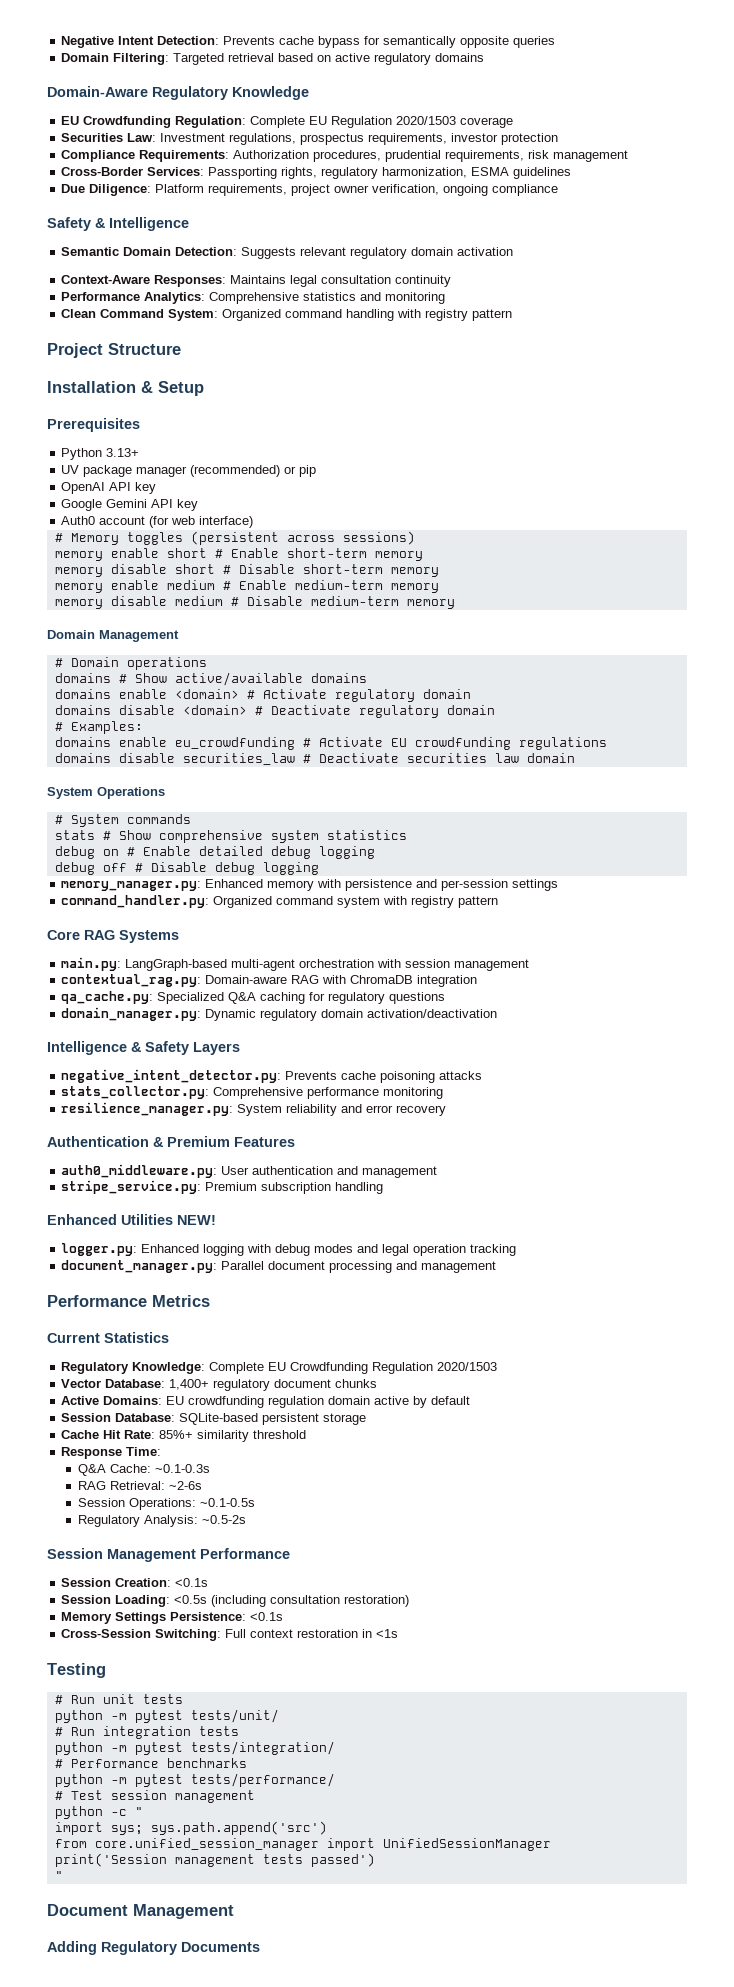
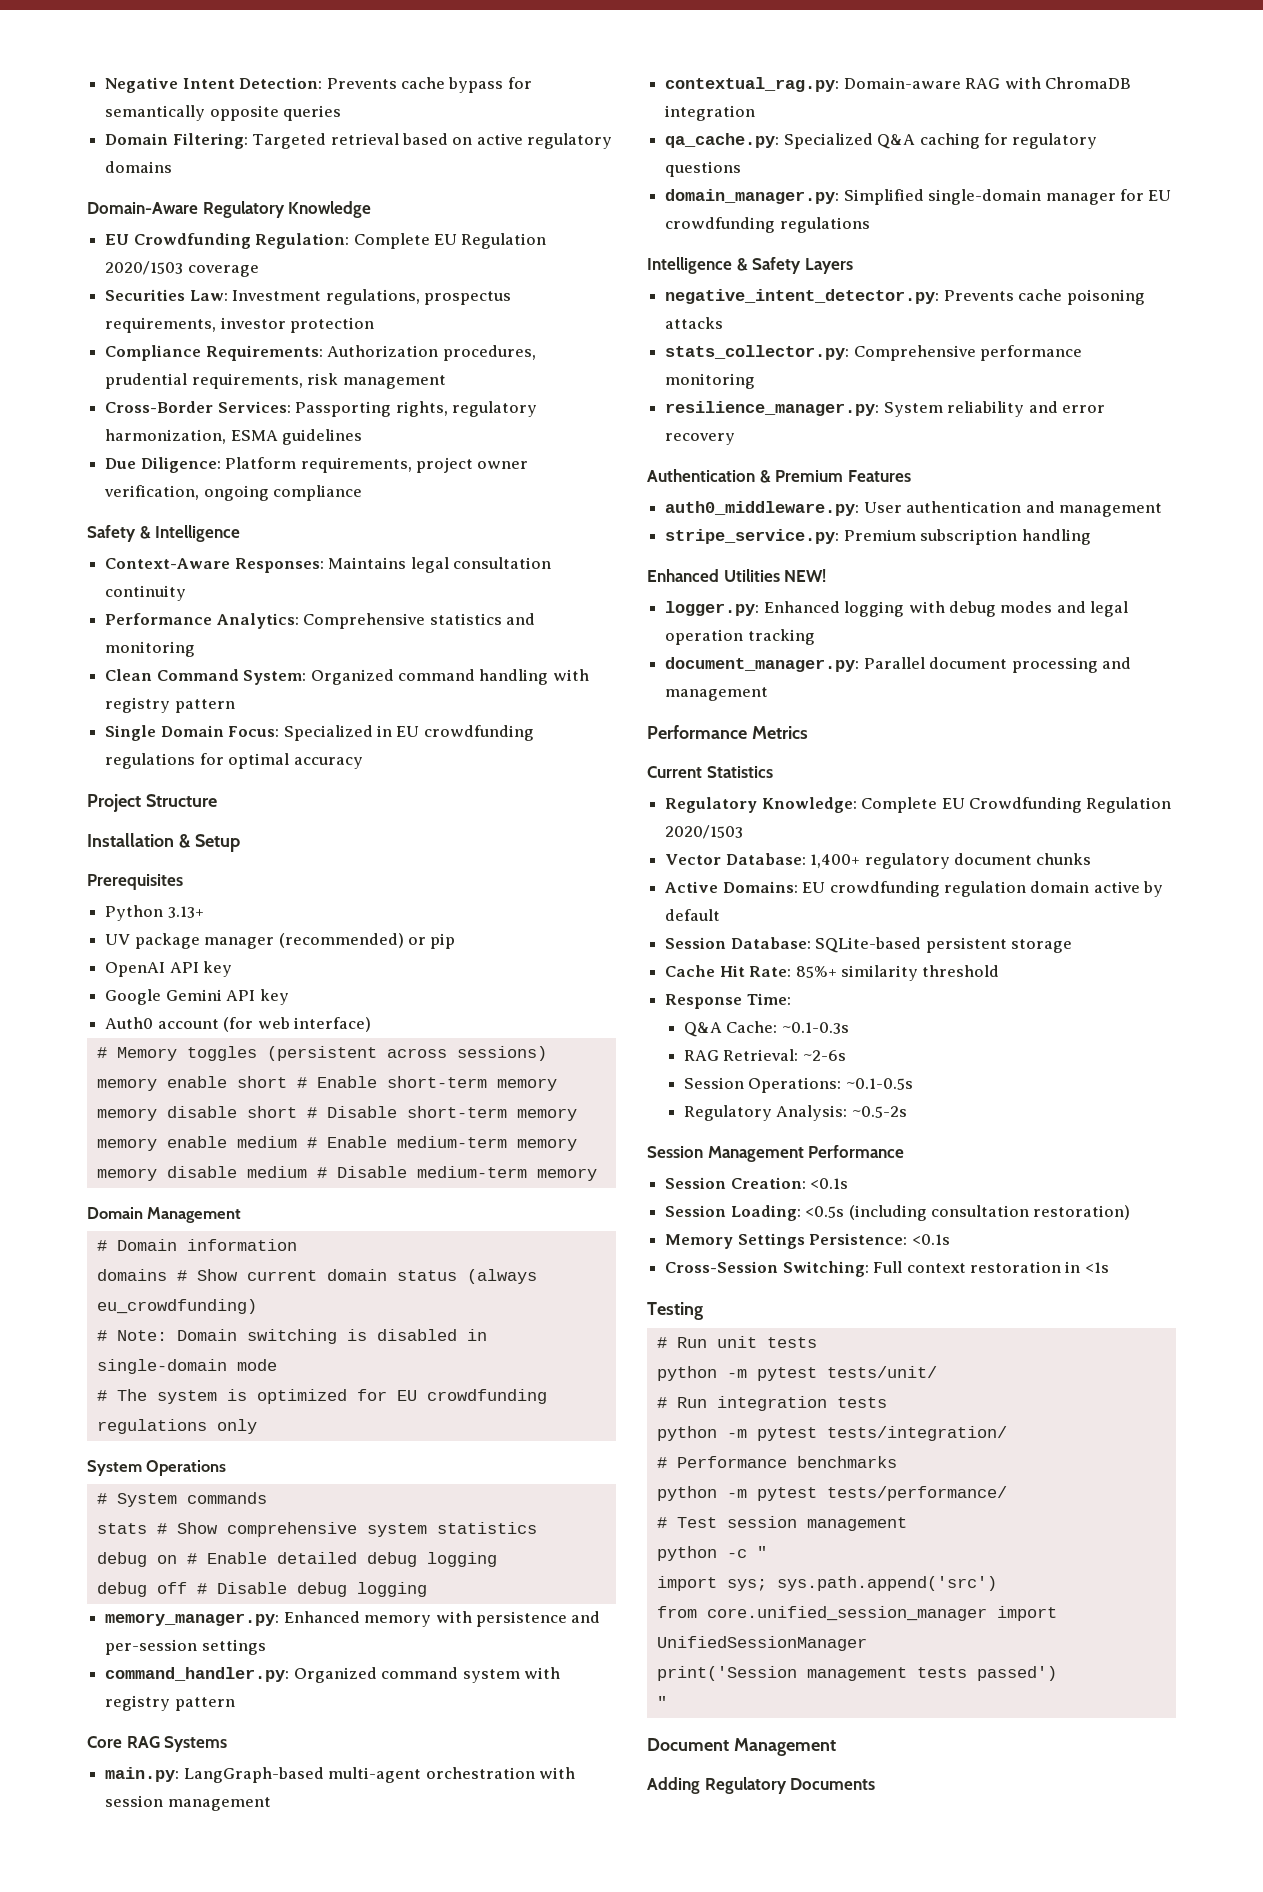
- Semantic Domain Detection: Suggests relevant regulatory domain activation
+ Single Domain Focus: Specialized in EU crowdfunding regulations for optimal accuracy
- # Domain operations
+ # Domain information
- domains # Show active/available domains
- domains enable <domain> # Activate regulatory domain
- domains disable <domain> # Deactivate regulatory domain
- # Examples:
- domains enable eu_crowdfunding # Activate EU crowdfunding regulations
- domains disable securities_law # Deactivate securities law domain
+ domains # Show current domain status (always eu_crowdfunding)
+ # Note: Domain switching is disabled in single-domain mode
+ # The system is optimized for EU crowdfunding regulations only
- domain_manager.py: Dynamic regulatory domain activation/deactivation
+ domain_manager.py: Simplified single-domain manager for EU crowdfunding regulations

